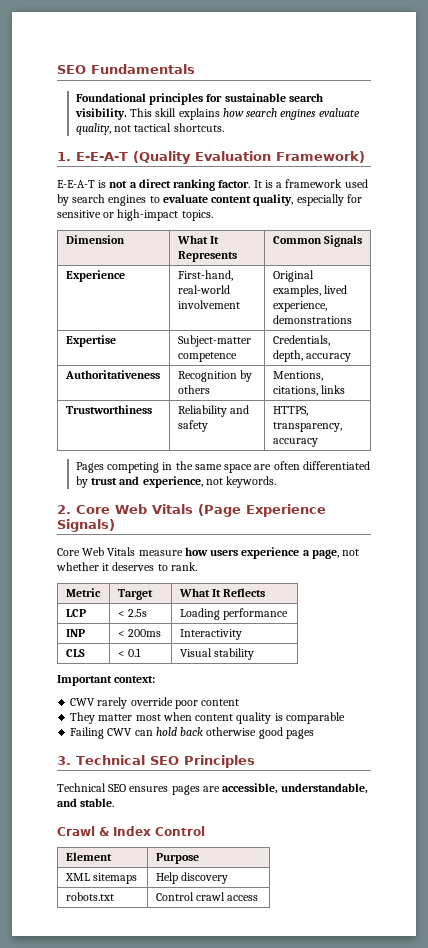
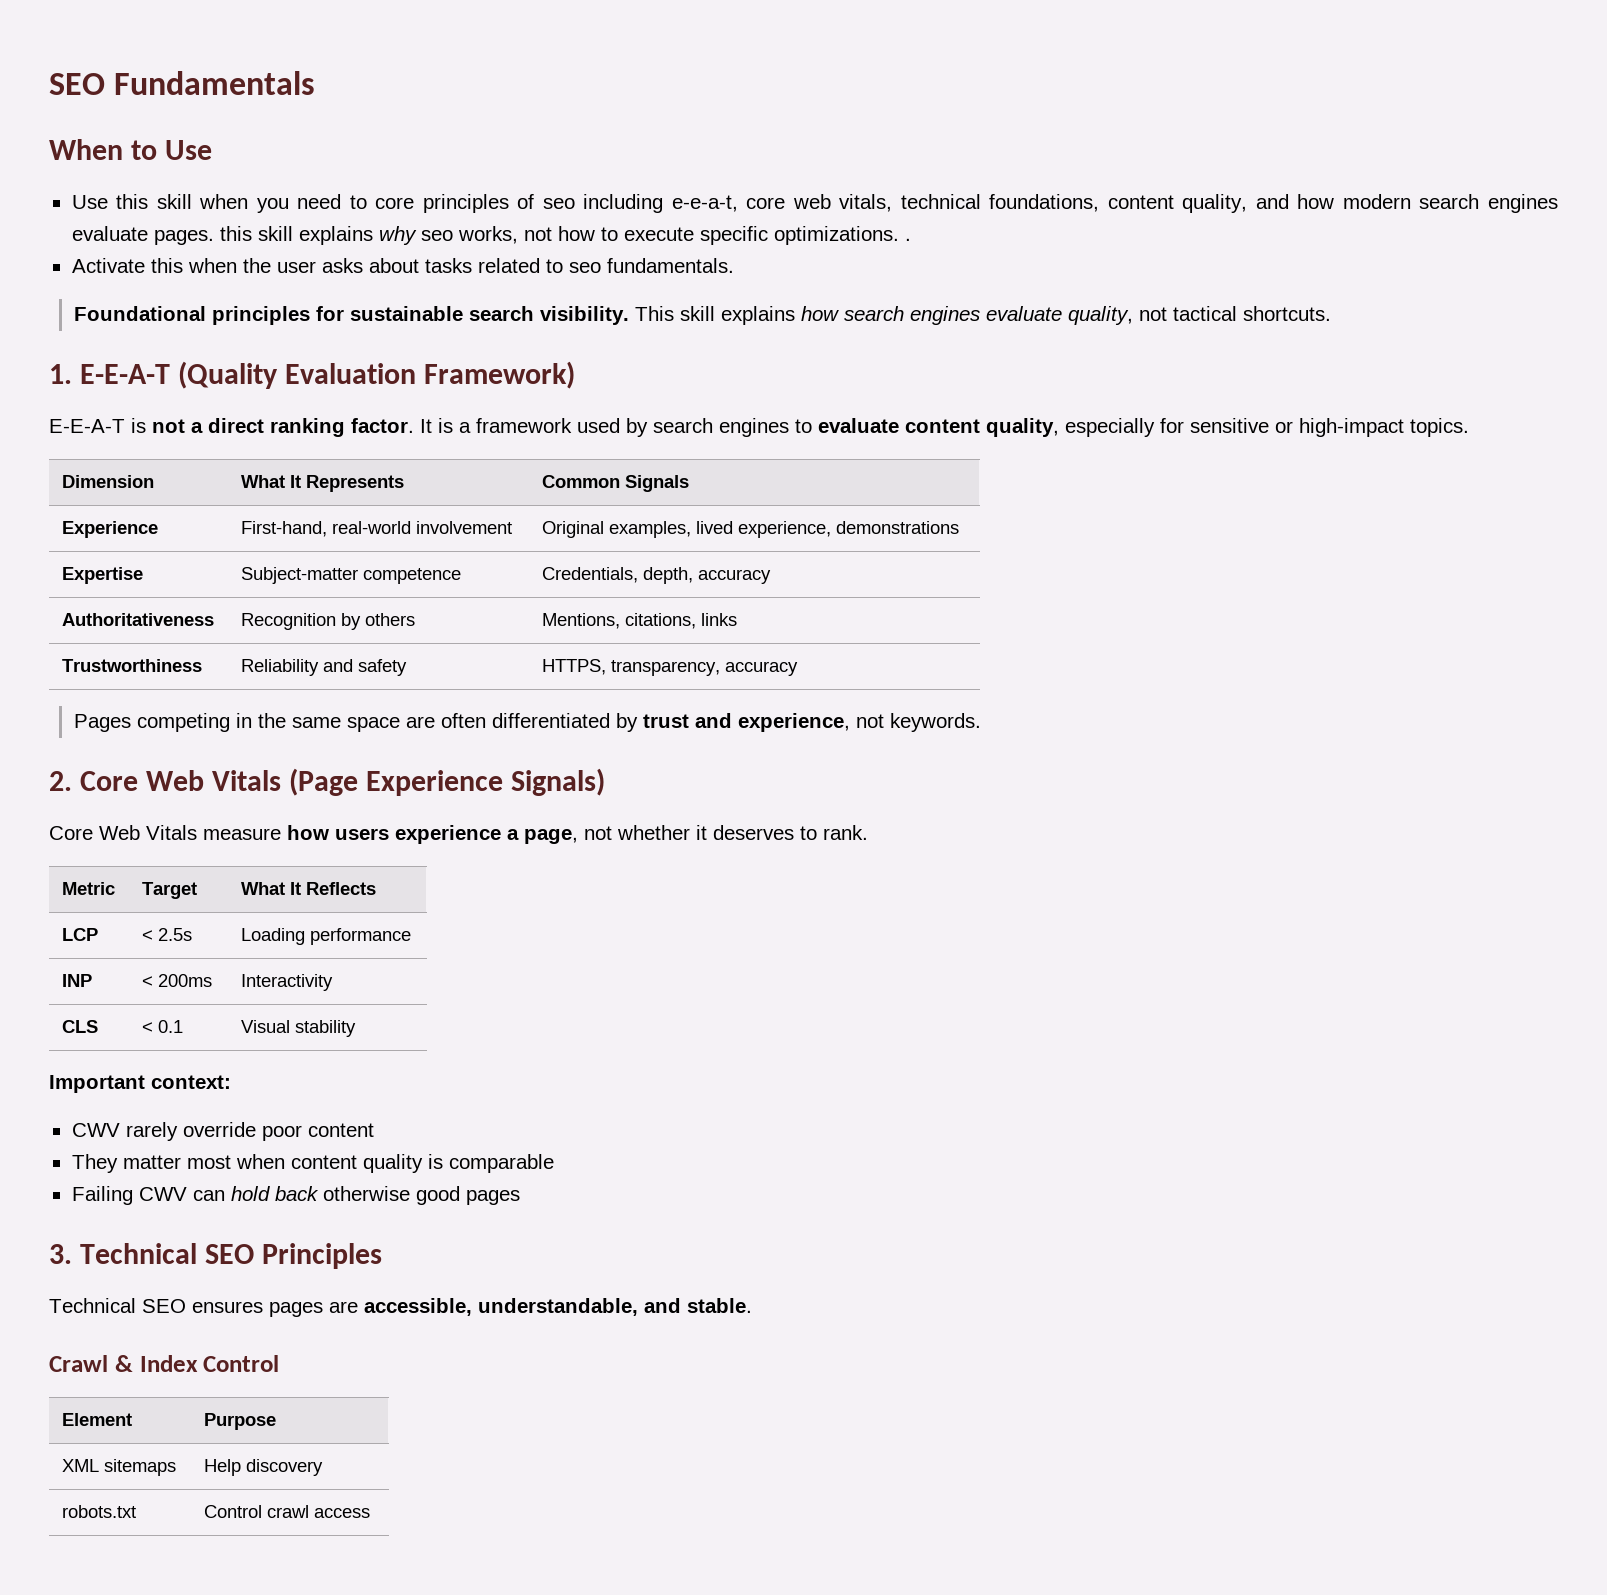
+ When to Use
+ Use this skill when you need to core principles of seo including e-e-a-t, core web vitals, technical foundations, content quality, and how modern search engines evaluate pages. this skill explains why seo works, not how to execute specific optimizations. .
+ Activate this when the user asks about tasks related to seo fundamentals.

